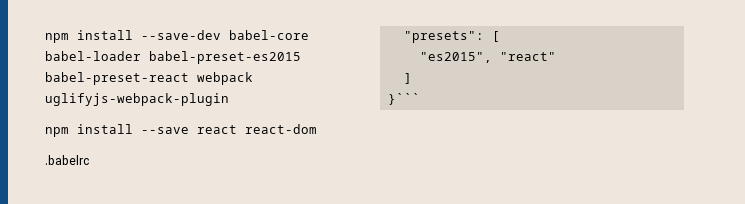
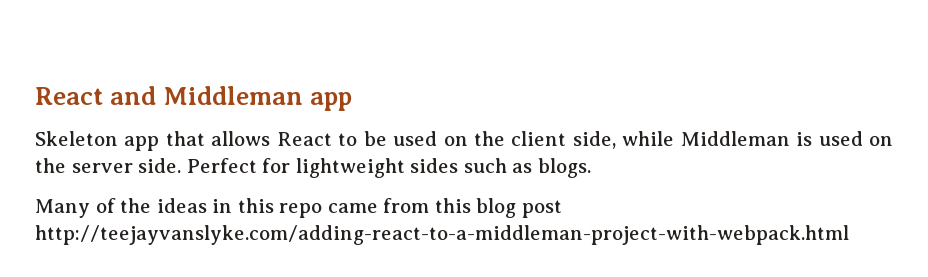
- npm install --save-dev babel-core babel-loader babel-preset-es2015 babel-preset-react webpack uglifyjs-webpack-plugin
- npm install --save react react-dom
- .babelrc
- "presets": [
- "es2015", "react"
- ]
- }```
+ React and Middleman app
+ Skeleton app that allows React to be used on the client side, while Middleman is used on the server side. Perfect for lightweight sides such as blogs.
+ Many of the ideas in this repo came from this blog post http://teejayvanslyke.com/adding-react-to-a-middleman-project-with-webpack.html

